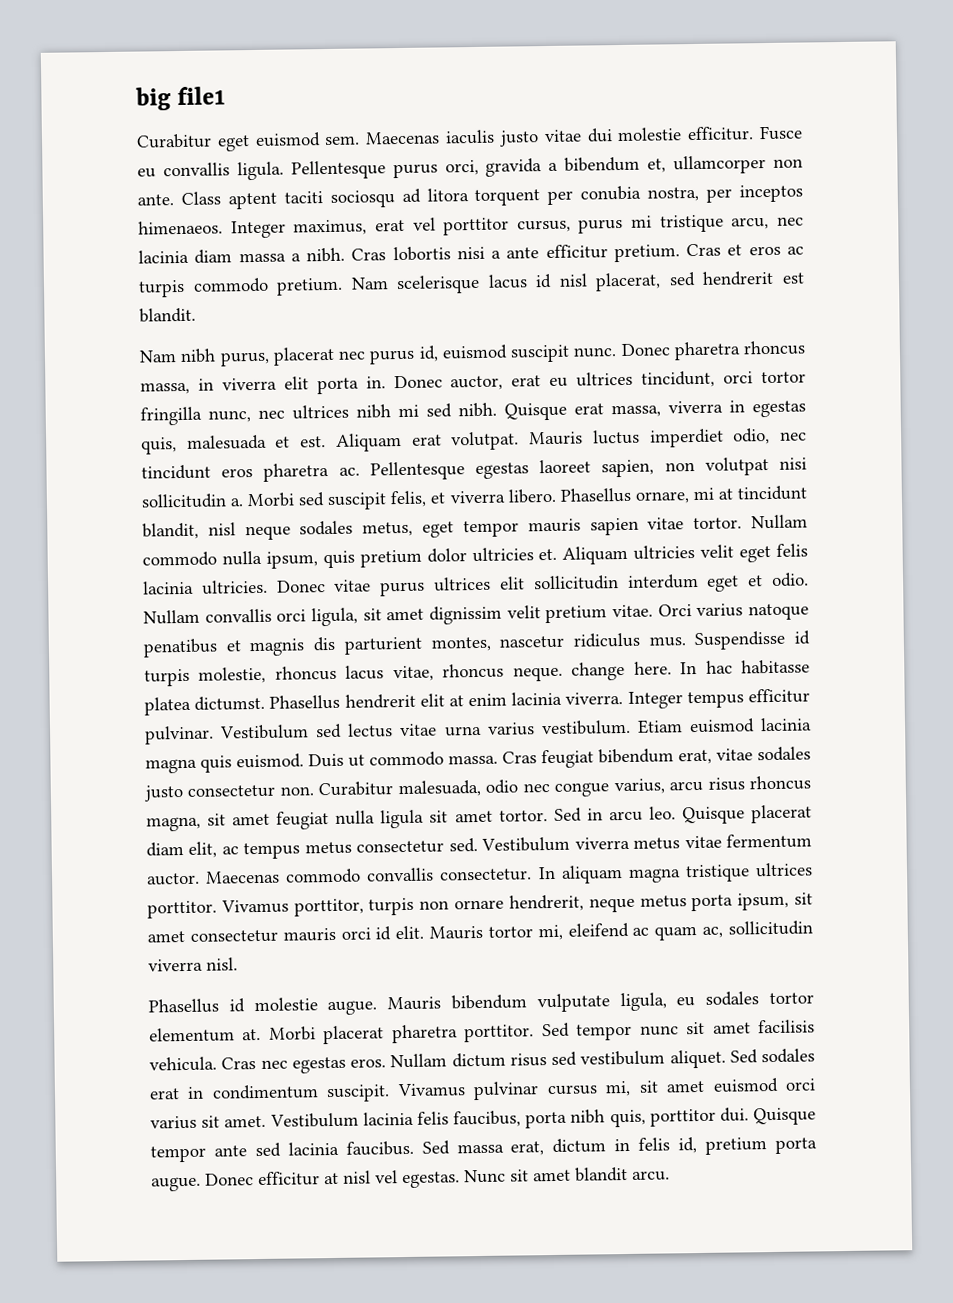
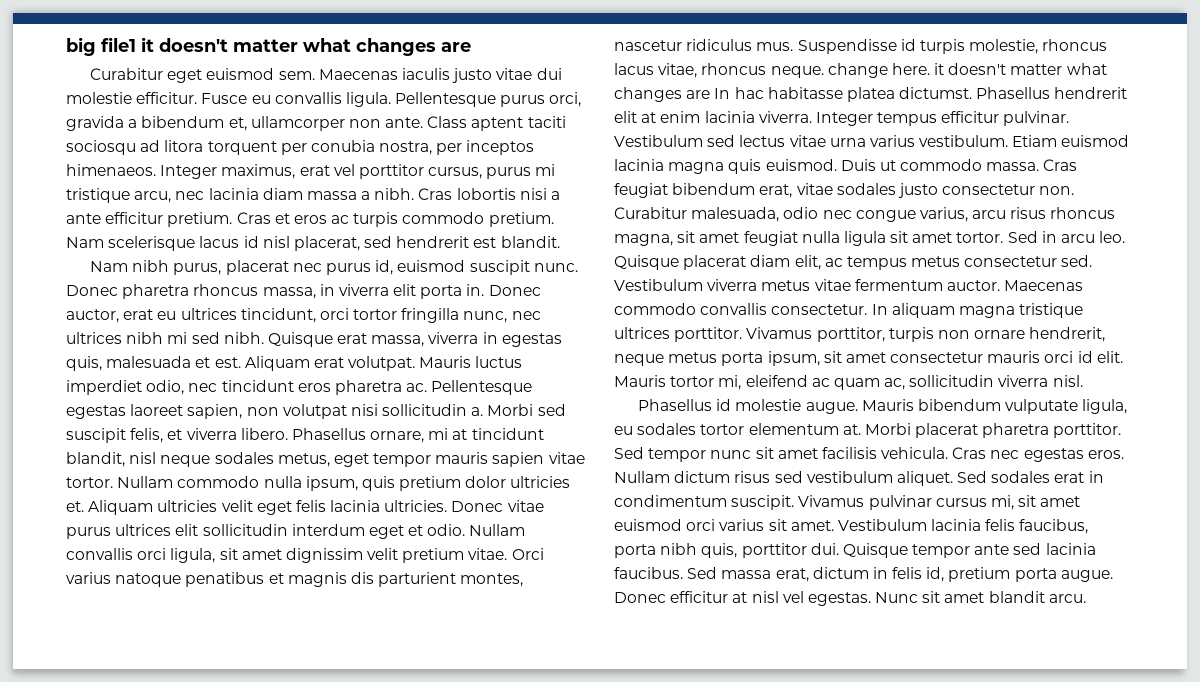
- big file1
+ big file1 it doesn't matter what changes are
- Suspendisse id turpis molestie, rhoncus lacus vitae, rhoncus neque. change here. In hac habitasse platea dictumst.
+ Suspendisse id turpis molestie, rhoncus lacus vitae, rhoncus neque. change here. it doesn't matter what changes are In hac habitasse platea dictumst.

